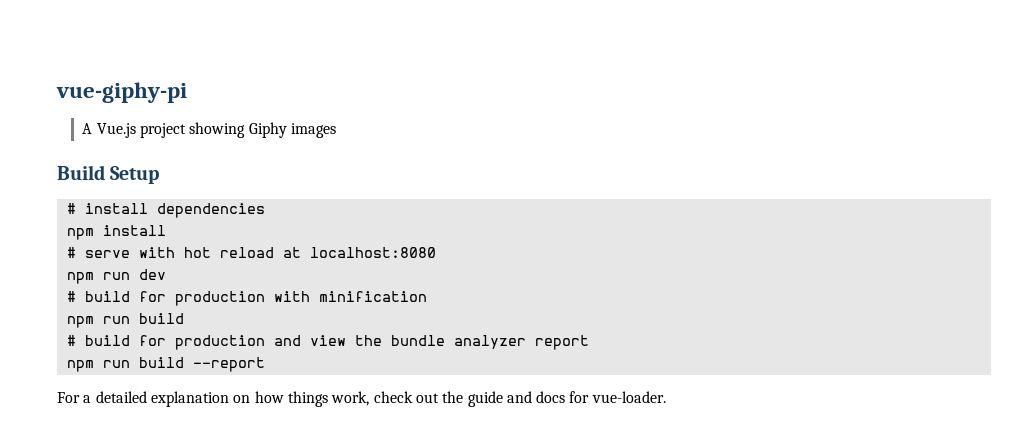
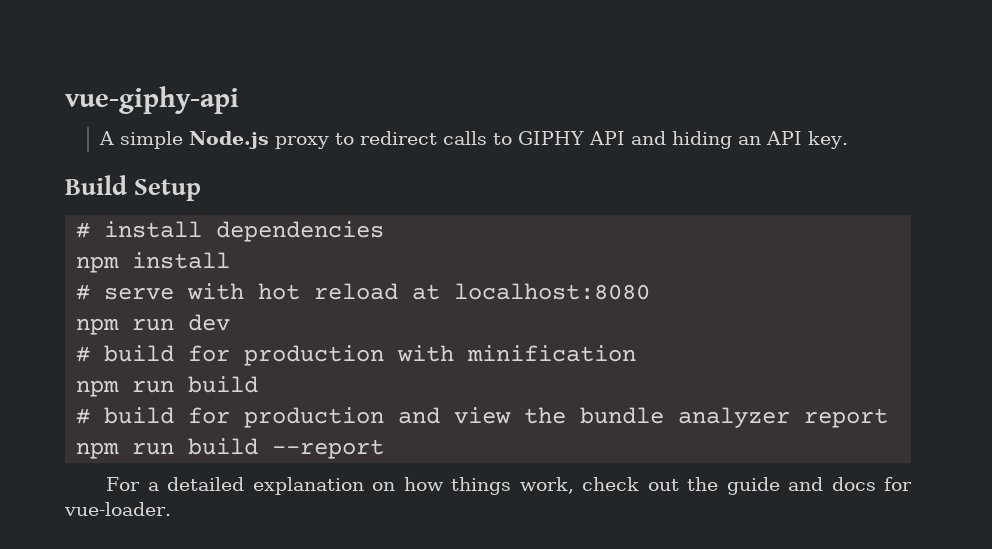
- vue-giphy-pi
+ vue-giphy-api
- A Vue.js project showing Giphy images
+ A simple Node.js proxy to redirect calls to GIPHY API and hiding an API key.

